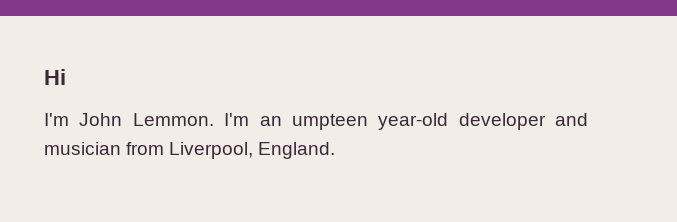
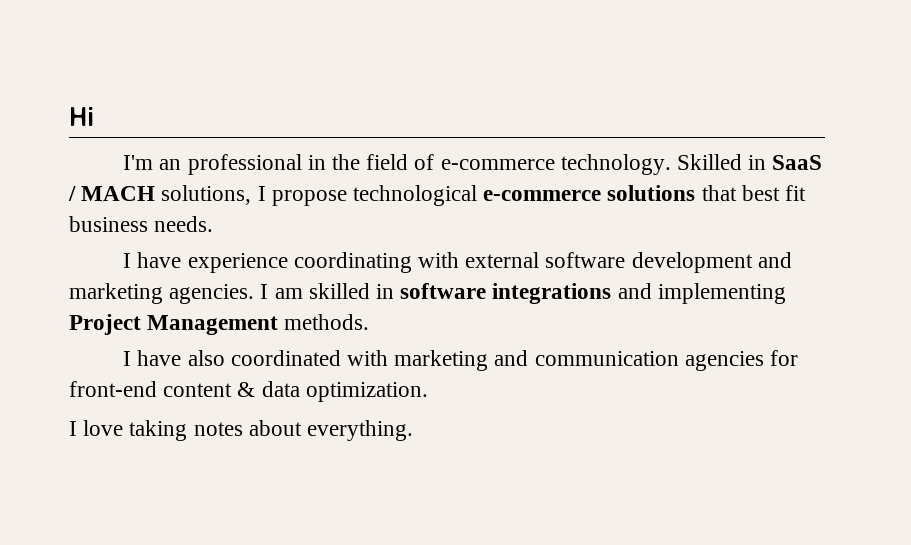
- I'm John Lemmon. I'm an umpteen year-old developer and musician from Liverpool, England.
+ I'm an professional in the field of e-commerce technology. Skilled in SaaS / MACH solutions, I propose technological e-commerce solutions that best fit business needs.
+ I have experience coordinating with external software development and marketing agencies. I am skilled in software integrations and implementing Project Management methods.
+ I have also coordinated with marketing and communication agencies for front-end content & data optimization.
+ I love taking notes about everything.

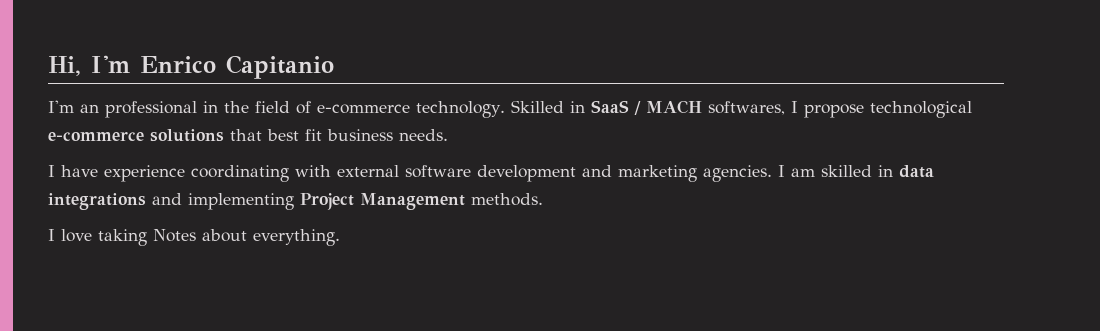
- Hi
+ Hi, I'm Enrico Capitanio
- Skilled in SaaS / MACH solutions, I propose technological e-commerce solutions that best fit business needs.
+ Skilled in SaaS / MACH softwares, I propose technological e-commerce solutions that best fit business needs.
- I am skilled in software integrations and implementing Project Management methods.
+ I am skilled in data integrations and implementing Project Management methods.
- I have also coordinated with marketing and communication agencies for front-end content & data optimization.
- I love taking notes about everything.
+ I love taking Notes about everything.

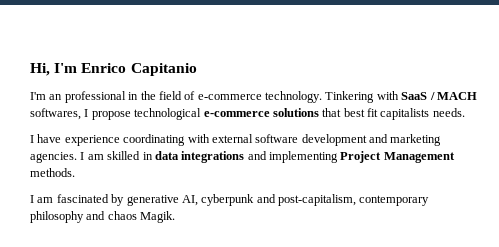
- Skilled in SaaS / MACH softwares, I propose technological e-commerce solutions that best fit business needs.
+ Tinkering with SaaS / MACH softwares, I propose technological e-commerce solutions that best fit capitalists needs.
- I love taking Notes about everything.
+ I am fascinated by generative AI, cyberpunk and post-capitalism, contemporary philosophy and chaos Magik.

